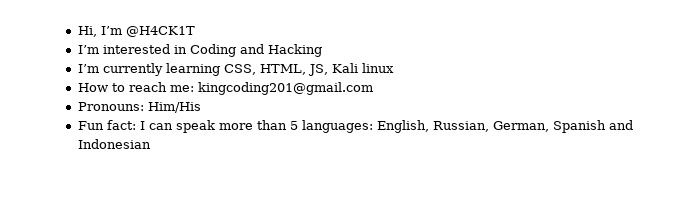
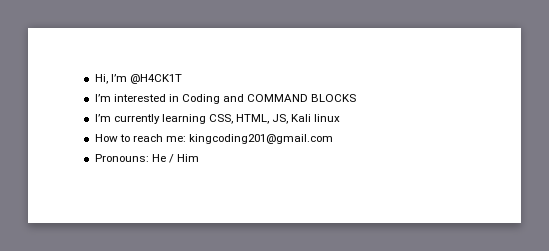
- I’m interested in Coding and Hacking
+ I’m interested in Coding and COMMAND BLOCKS
- Pronouns: Him/His
- Fun fact: I can speak more than 5 languages: English, Russian, German, Spanish and Indonesian
+ Pronouns: He / Him

